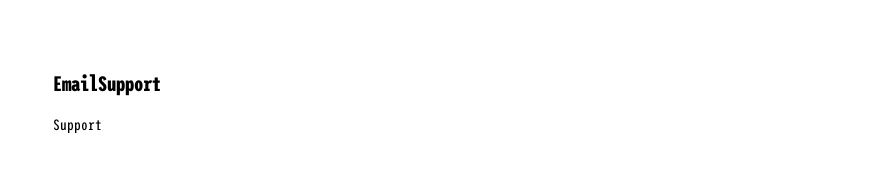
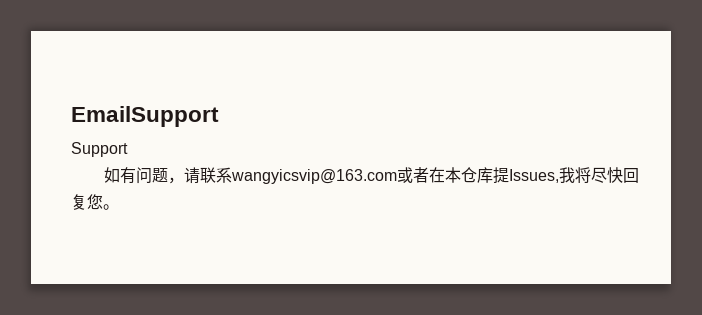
+ 如有问题，请联系wangyicsvip@163.com或者在本仓库提Issues,我将尽快回复您。

